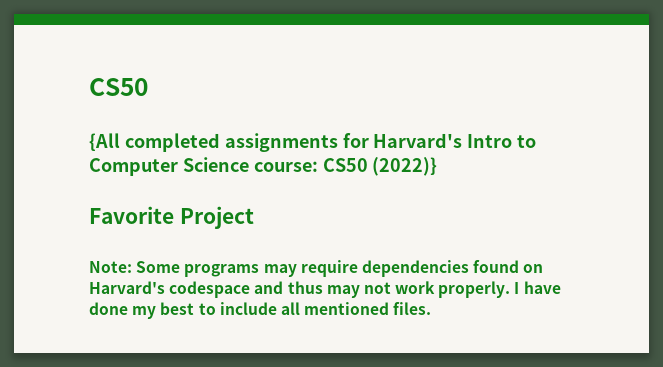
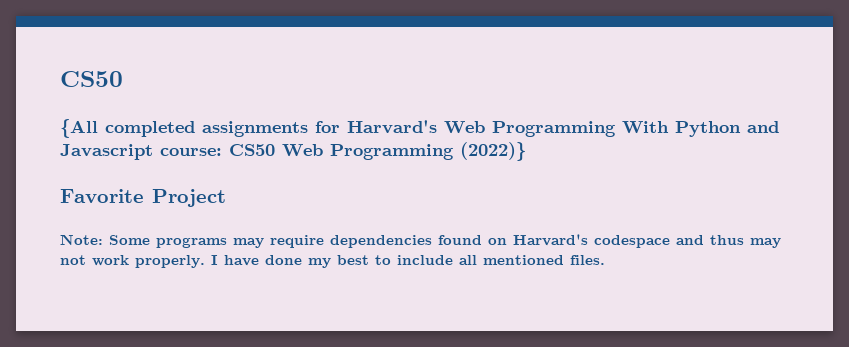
- {All completed assignments for Harvard's Intro to Computer Science course: CS50 (2022)}
+ {All completed assignments for Harvard's Web Programming With Python and Javascript course: CS50 Web Programming (2022)}

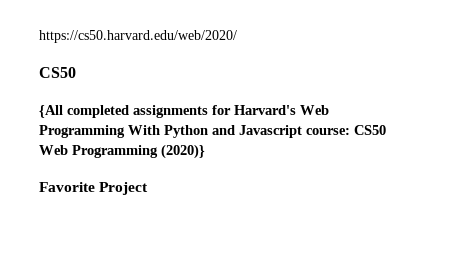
+ https://cs50.harvard.edu/web/2020/
- {All completed assignments for Harvard's Web Programming With Python and Javascript course: CS50 Web Programming (2022)}
+ {All completed assignments for Harvard's Web Programming With Python and Javascript course: CS50 Web Programming (2020)}
- Note: Some programs may require dependencies found on Harvard's codespace and thus may not work properly. I have done my best to include all mentioned files.

